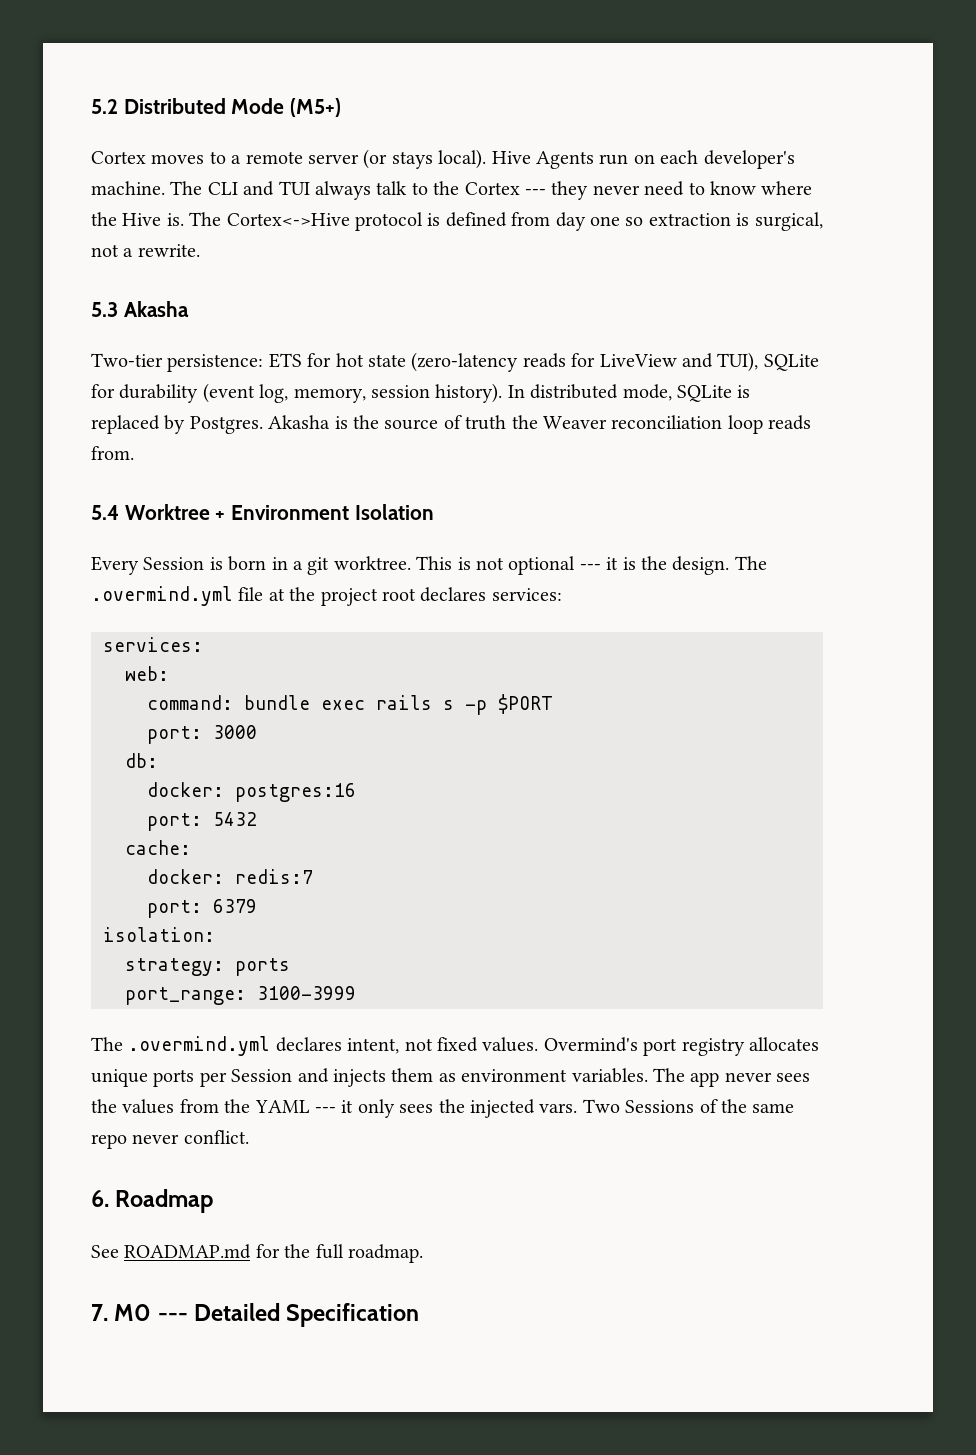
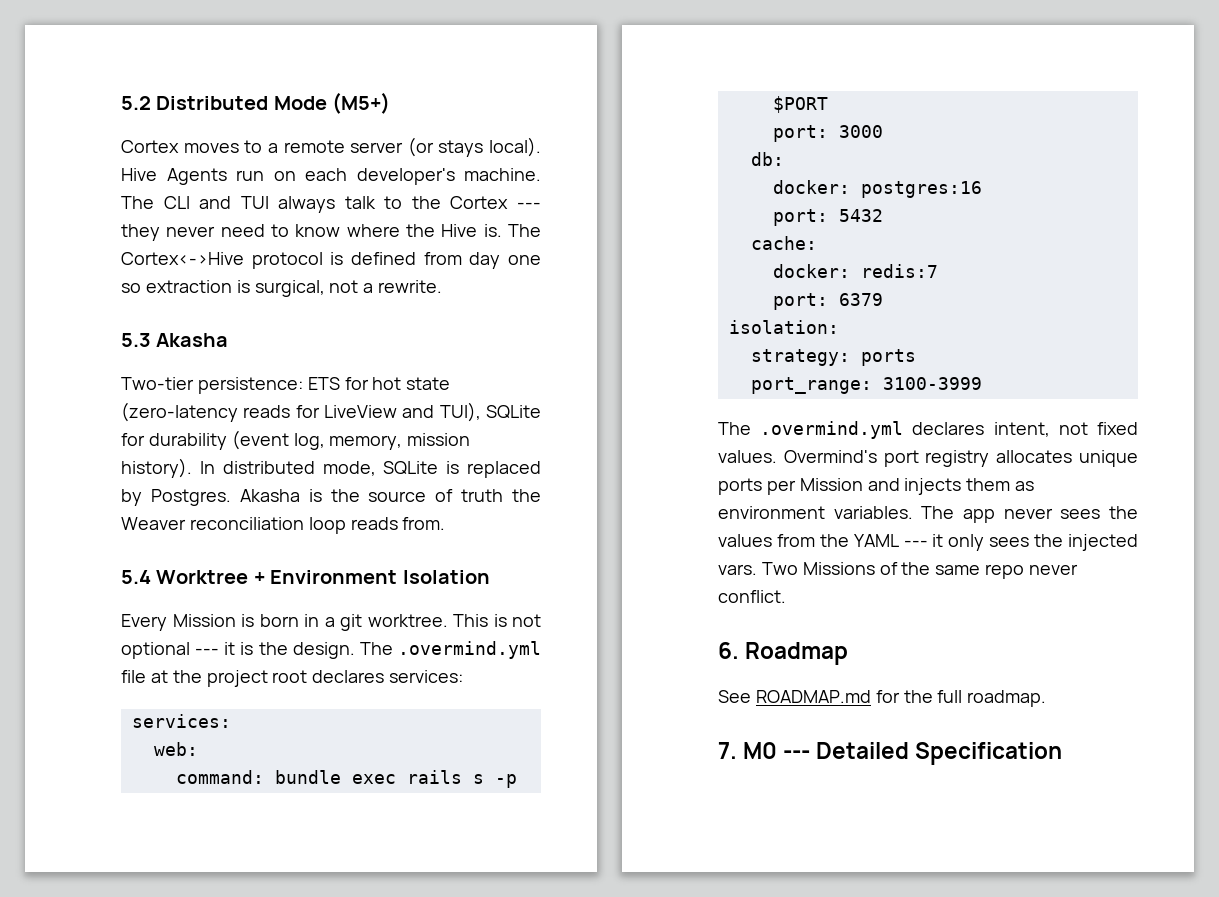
- Two-tier persistence: ETS for hot state (zero-latency reads for LiveView and TUI), SQLite for durability (event log, memory, session history).
+ Two-tier persistence: ETS for hot state (zero-latency reads for LiveView and TUI), SQLite for durability (event log, memory, mission history).
- Every Session is born in a git worktree.
+ Every Mission is born in a git worktree.
- Overmind's port registry allocates unique ports per Session and injects them as environment variables.
+ Overmind's port registry allocates unique ports per Mission and injects them as environment variables.
- Two Sessions of the same repo never conflict.
+ Two Missions of the same repo never conflict.

